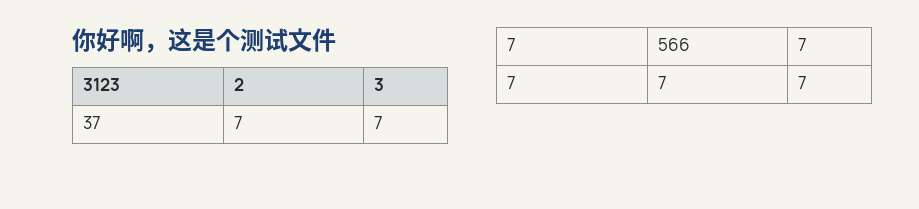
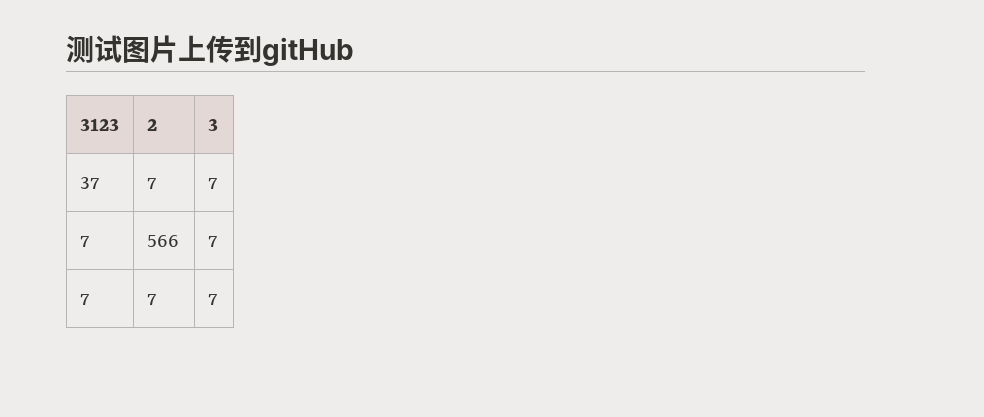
- 你好啊，这是个测试文件
+ 测试图片上传到gitHub

